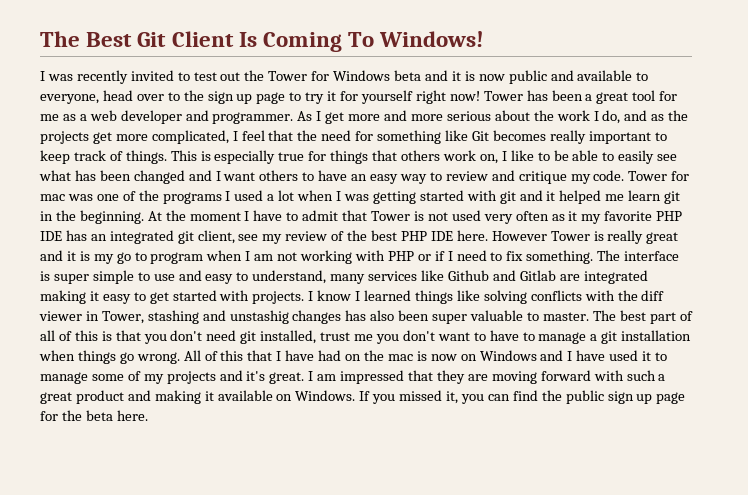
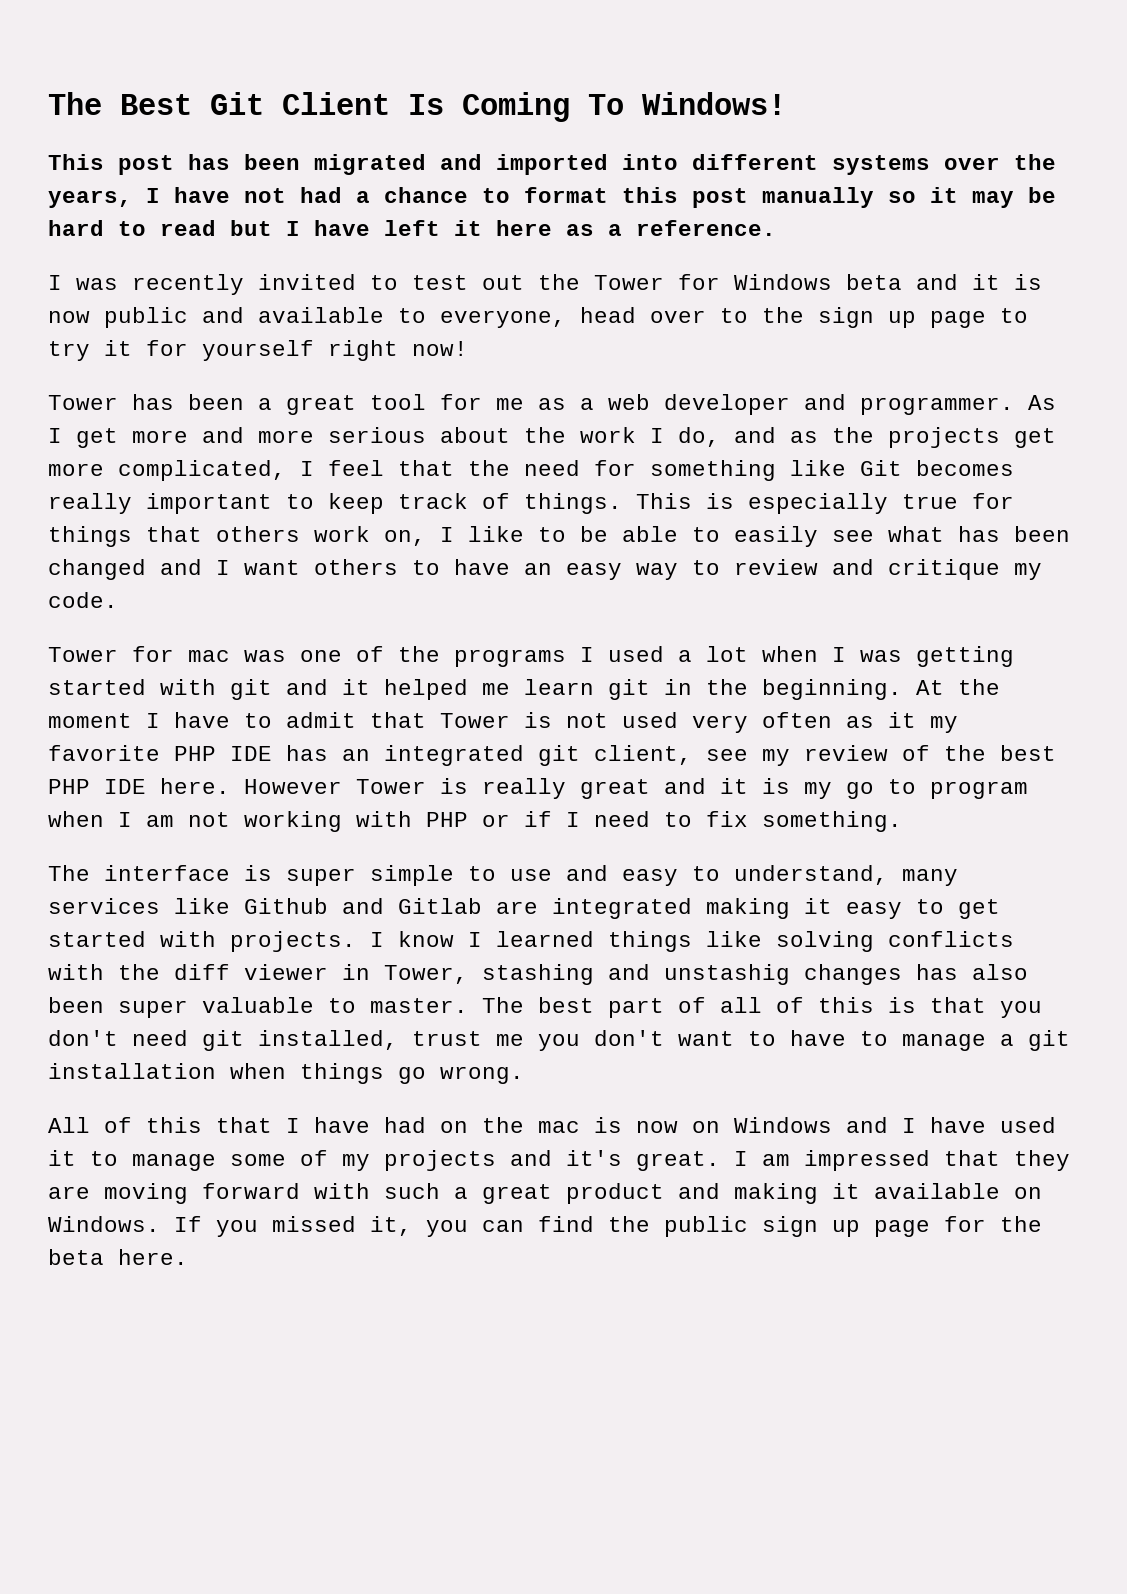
+ This post has been migrated and imported into different systems over the years, I have not had a chance to format this post manually so it may be hard to read but I have left it here as a reference.
- I was recently invited to test out the Tower for Windows beta and it is now public and available to everyone, head over to the sign up page to try it for yourself right now! Tower has been a great tool for me as a web developer and programmer.
+ I was recently invited to test out the Tower for Windows beta and it is now public and available to everyone, head over to the sign up page to try it for yourself right now!
+ Tower has been a great tool for me as a web developer and programmer.
- This is especially true for things that others work on, I like to be able to easily see what has been changed and I want others to have an easy way to review and critique my code. Tower for mac was one of the programs I used a lot when I was getting started with git and it helped me learn git in the beginning.
+ This is especially true for things that others work on, I like to be able to easily see what has been changed and I want others to have an easy way to review and critique my code.
+ Tower for mac was one of the programs I used a lot when I was getting started with git and it helped me learn git in the beginning.
- However Tower is really great and it is my go to program when I am not working with PHP or if I need to fix something. The interface is super simple to use and easy to understand, many services like Github and Gitlab are integrated making it easy to get started with projects.
+ However Tower is really great and it is my go to program when I am not working with PHP or if I need to fix something.
+ The interface is super simple to use and easy to understand, many services like Github and Gitlab are integrated making it easy to get started with projects.
- The best part of all of this is that you don't need git installed, trust me you don't want to have to manage a git installation when things go wrong. All of this that I have had on the mac is now on Windows and I have used it to manage some of my projects and it's great.
+ The best part of all of this is that you don't need git installed, trust me you don't want to have to manage a git installation when things go wrong.
+ All of this that I have had on the mac is now on Windows and I have used it to manage some of my projects and it's great.

